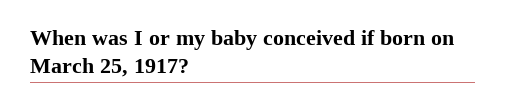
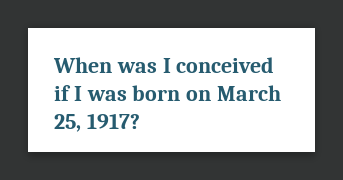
- When was I or my baby conceived if born on March 25, 1917?
+ When was I conceived if I was born on March 25, 1917?

